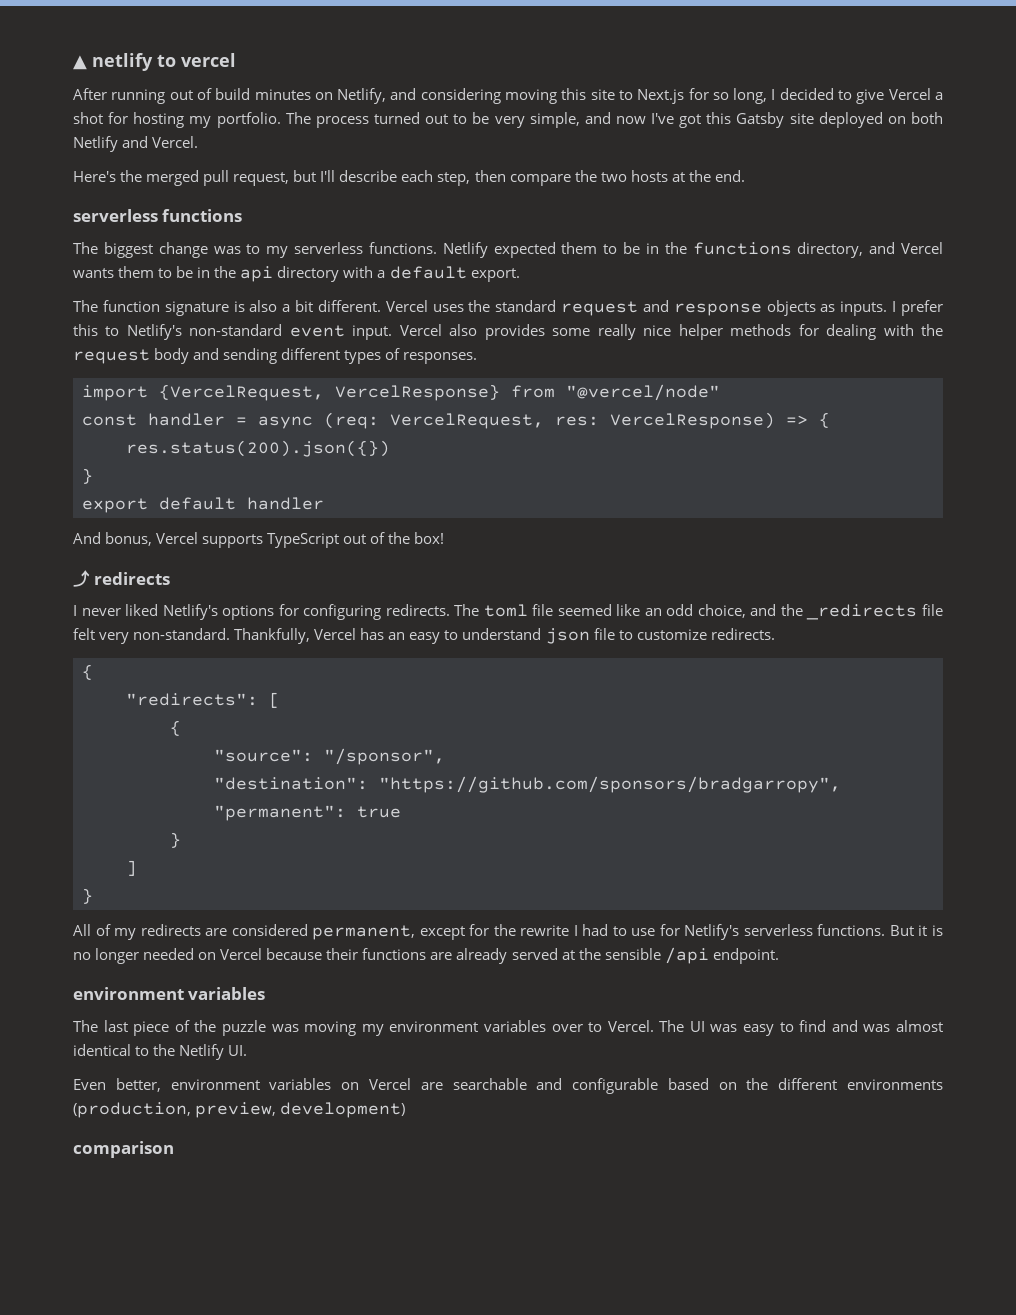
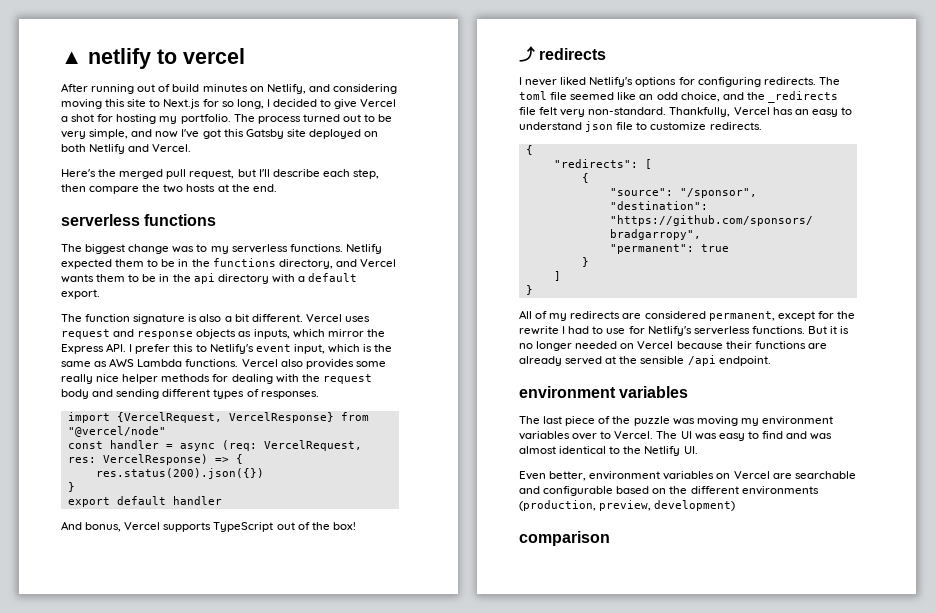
- Vercel uses the standard request and response objects as inputs. I prefer this to Netlify's non-standard event input.
+ Vercel uses request and response objects as inputs, which mirror the Express API. I prefer this to Netlify's event input, which is the same as AWS Lambda functions.

